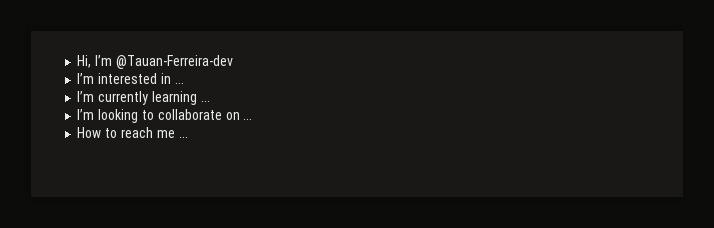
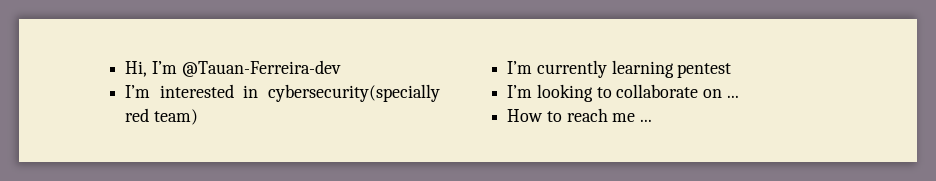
- I’m interested in ...
+ I’m interested in cybersecurity(specially red team)
- I’m currently learning ...
+ I’m currently learning pentest

